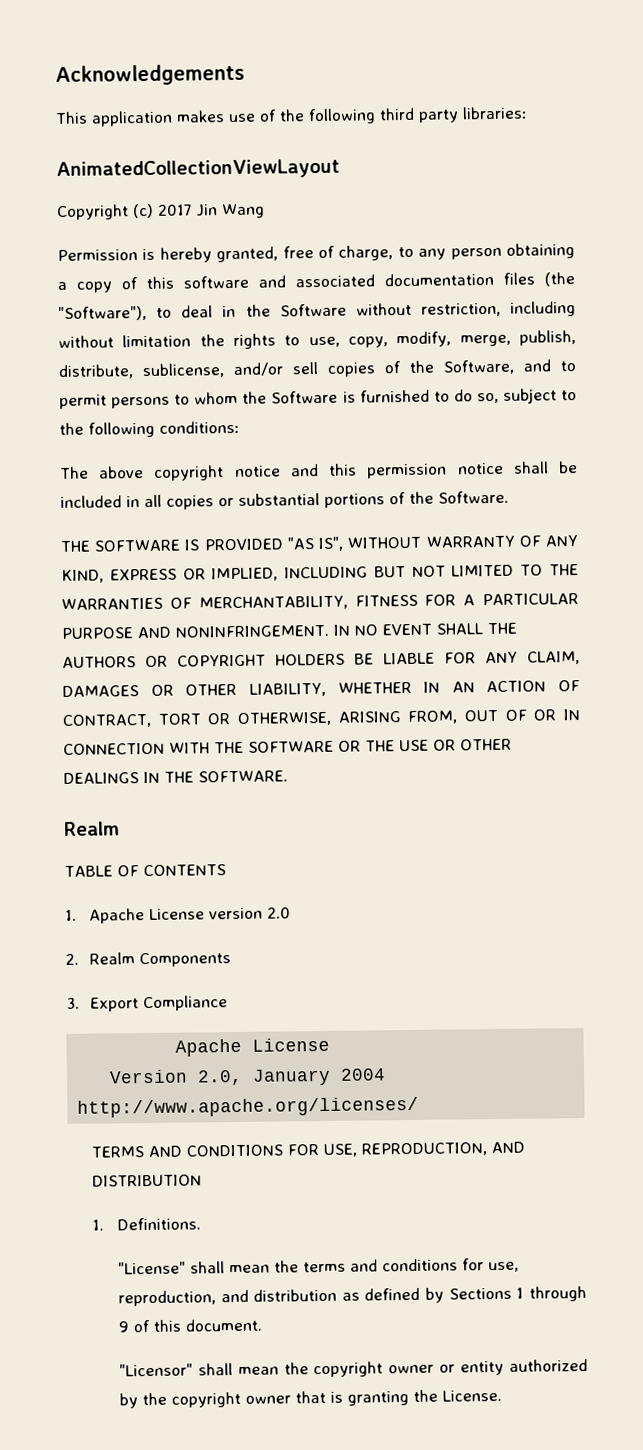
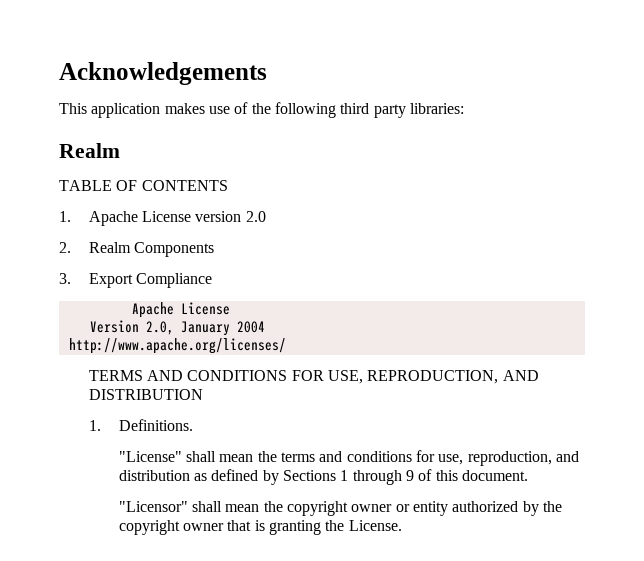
- AnimatedCollectionViewLayout
- Copyright (c) 2017 Jin Wang
- Permission is hereby granted, free of charge, to any person obtaining a copy of this software and associated documentation files (the "Software"), to deal in the Software without restriction, including without limitation the rights to use, copy, modify, merge, publish, distribute, sublicense, and/or sell copies of the Software, and to permit persons to whom the Software is furnished to do so, subject to the following conditions:
- The above copyright notice and this permission notice shall be included in all copies or substantial portions of the Software.
- THE SOFTWARE IS PROVIDED "AS IS", WITHOUT WARRANTY OF ANY KIND, EXPRESS OR IMPLIED, INCLUDING BUT NOT LIMITED TO THE WARRANTIES OF MERCHANTABILITY, FITNESS FOR A PARTICULAR PURPOSE AND NONINFRINGEMENT. IN NO EVENT SHALL THE AUTHORS OR COPYRIGHT HOLDERS BE LIABLE FOR ANY CLAIM, DAMAGES OR OTHER LIABILITY, WHETHER IN AN ACTION OF CONTRACT, TORT OR OTHERWISE, ARISING FROM, OUT OF OR IN CONNECTION WITH THE SOFTWARE OR THE USE OR OTHER DEALINGS IN THE SOFTWARE.

